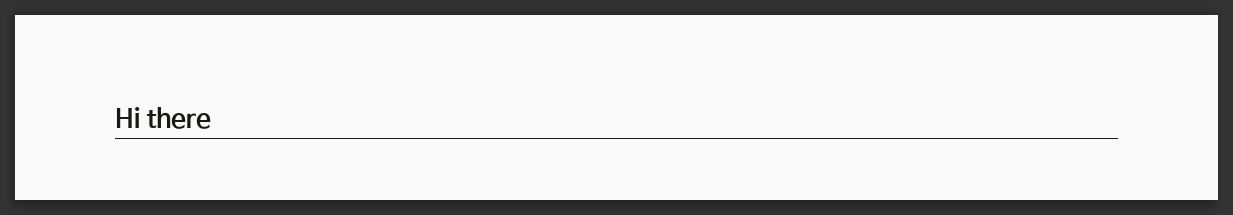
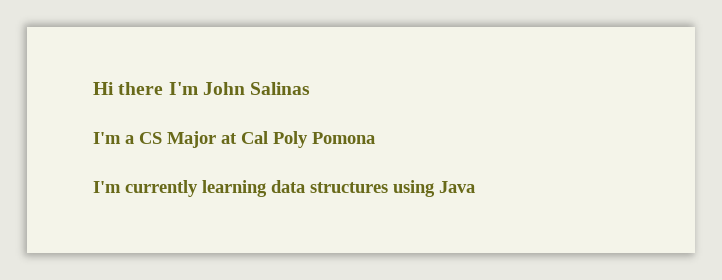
- Hi there
+ Hi there I'm John Salinas
+ I'm a CS Major at Cal Poly Pomona
+ I'm currently learning data structures using Java

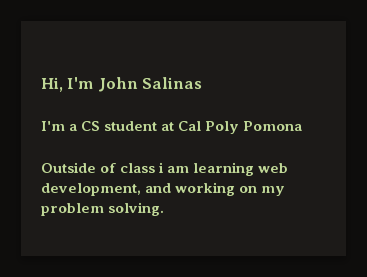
- Hi there I'm John Salinas
+ Hi, I'm John Salinas
- I'm a CS Major at Cal Poly Pomona
+ I'm a CS student at Cal Poly Pomona
- I'm currently learning data structures using Java
+ Outside of class i am learning web development, and working on my problem solving.

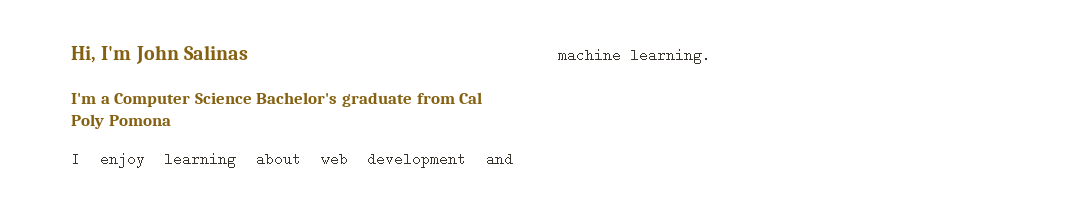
- I'm a CS student at Cal Poly Pomona
- Outside of class i am learning web development, and working on my problem solving.
+ I'm a Computer Science Bachelor's graduate from Cal Poly Pomona
+ I enjoy learning about web development and machine learning.

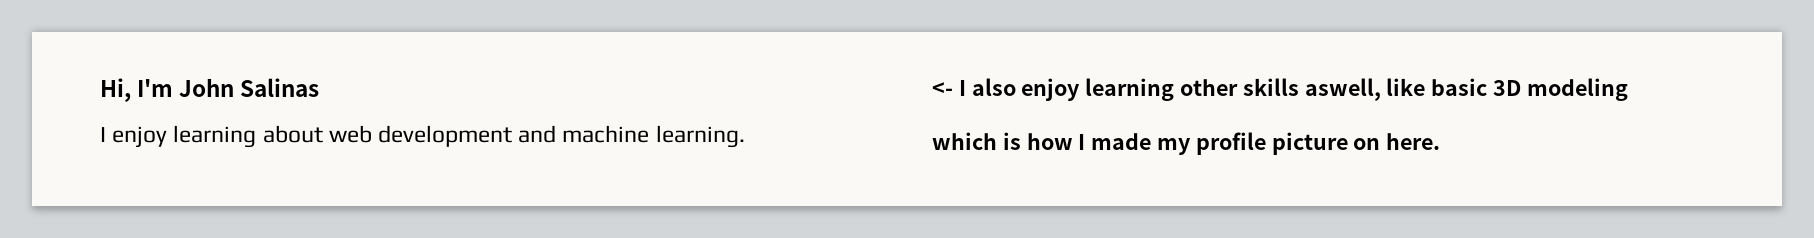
- I'm a Computer Science Bachelor's graduate from Cal Poly Pomona
+ <- I also enjoy learning other skills aswell, like basic 3D modeling
+ which is how I made my profile picture on here.

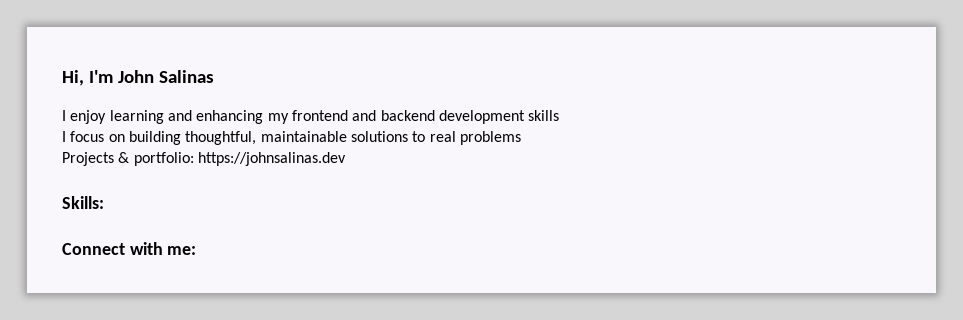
- I enjoy learning about web development and machine learning.
- <- I also enjoy learning other skills aswell, like basic 3D modeling
- which is how I made my profile picture on here.
+ I enjoy learning and enhancing my frontend and backend development skills
+ I focus on building thoughtful, maintainable solutions to real problems
+ Projects & portfolio: https://johnsalinas.dev
+ Skills:
+ Connect with me:

